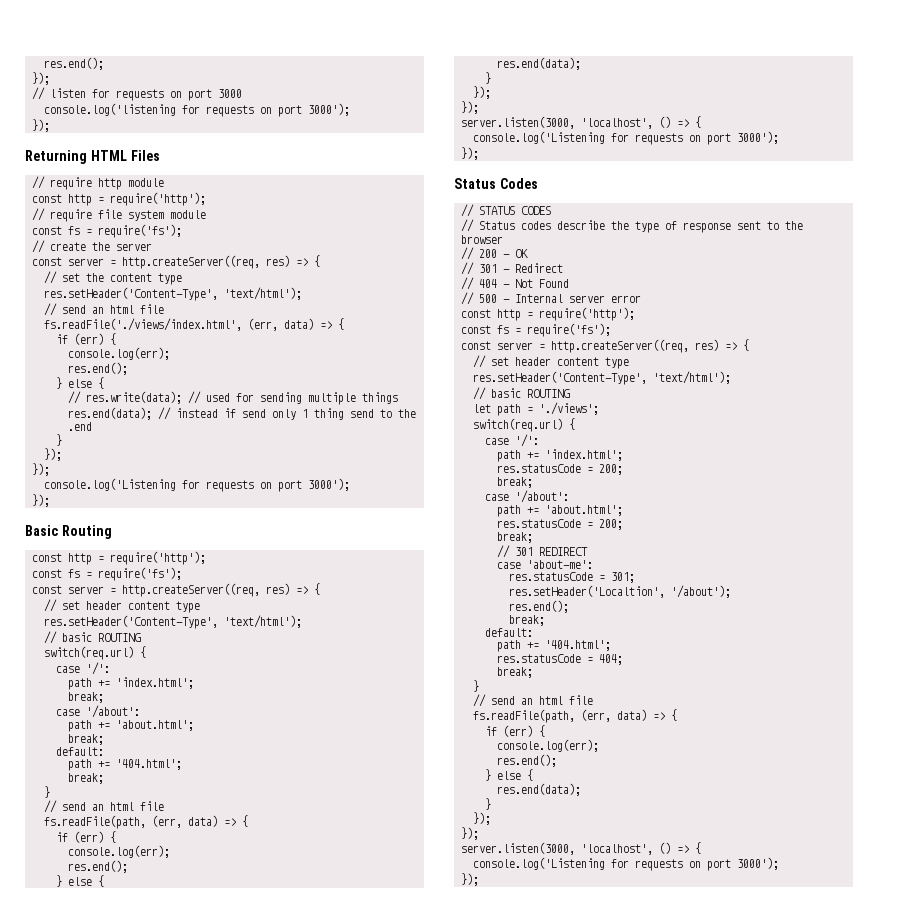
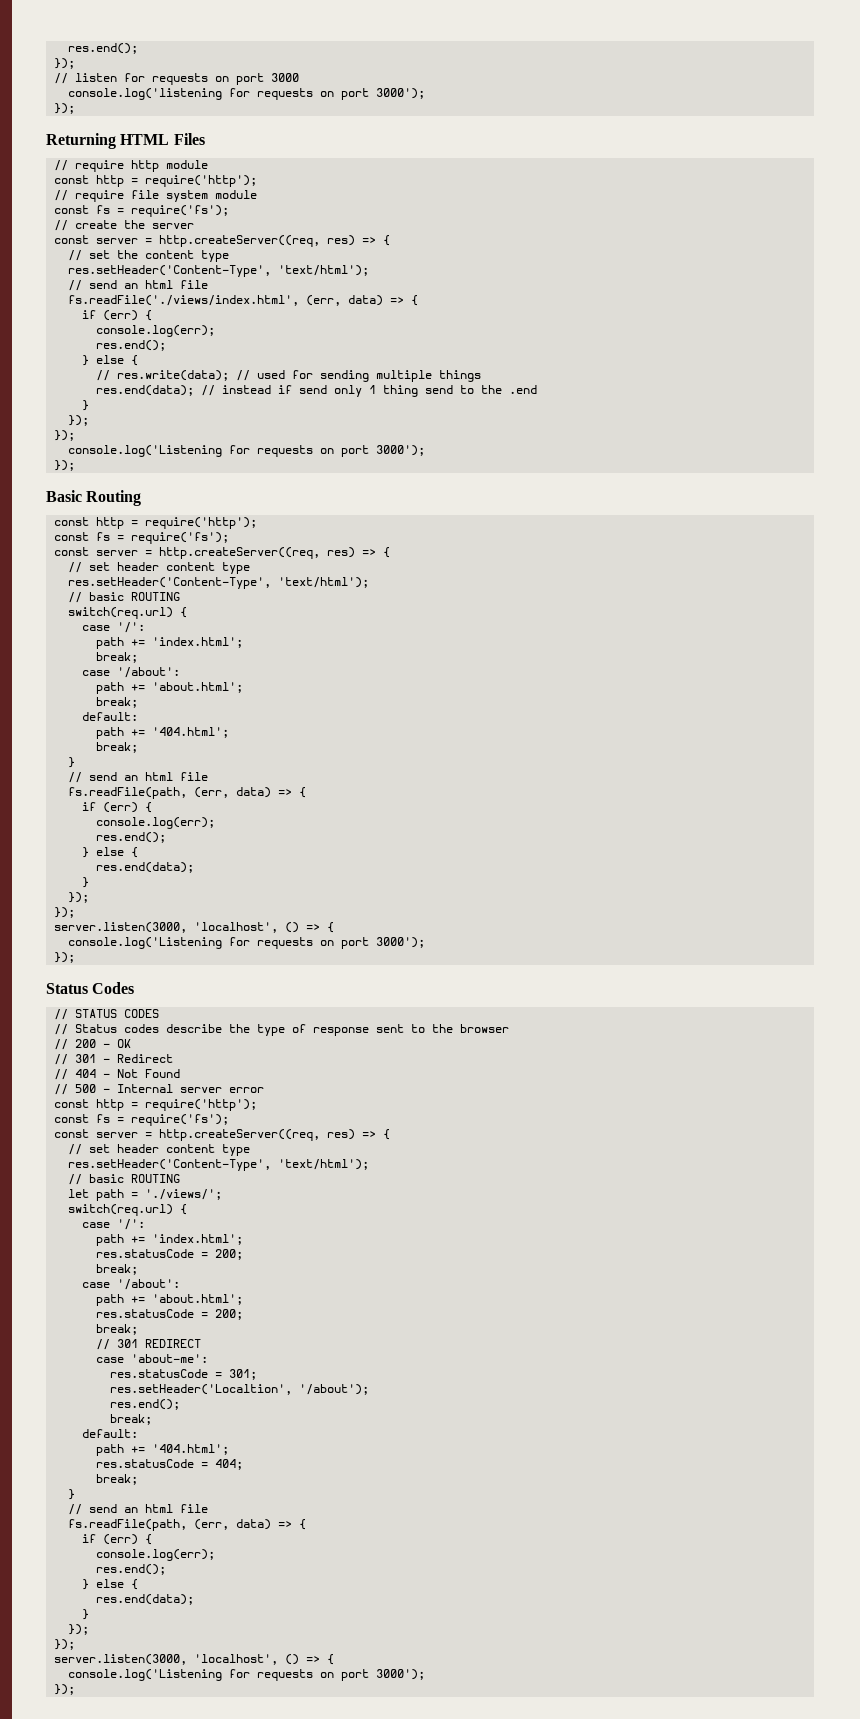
- let path = './views';
+ let path = './views/';

